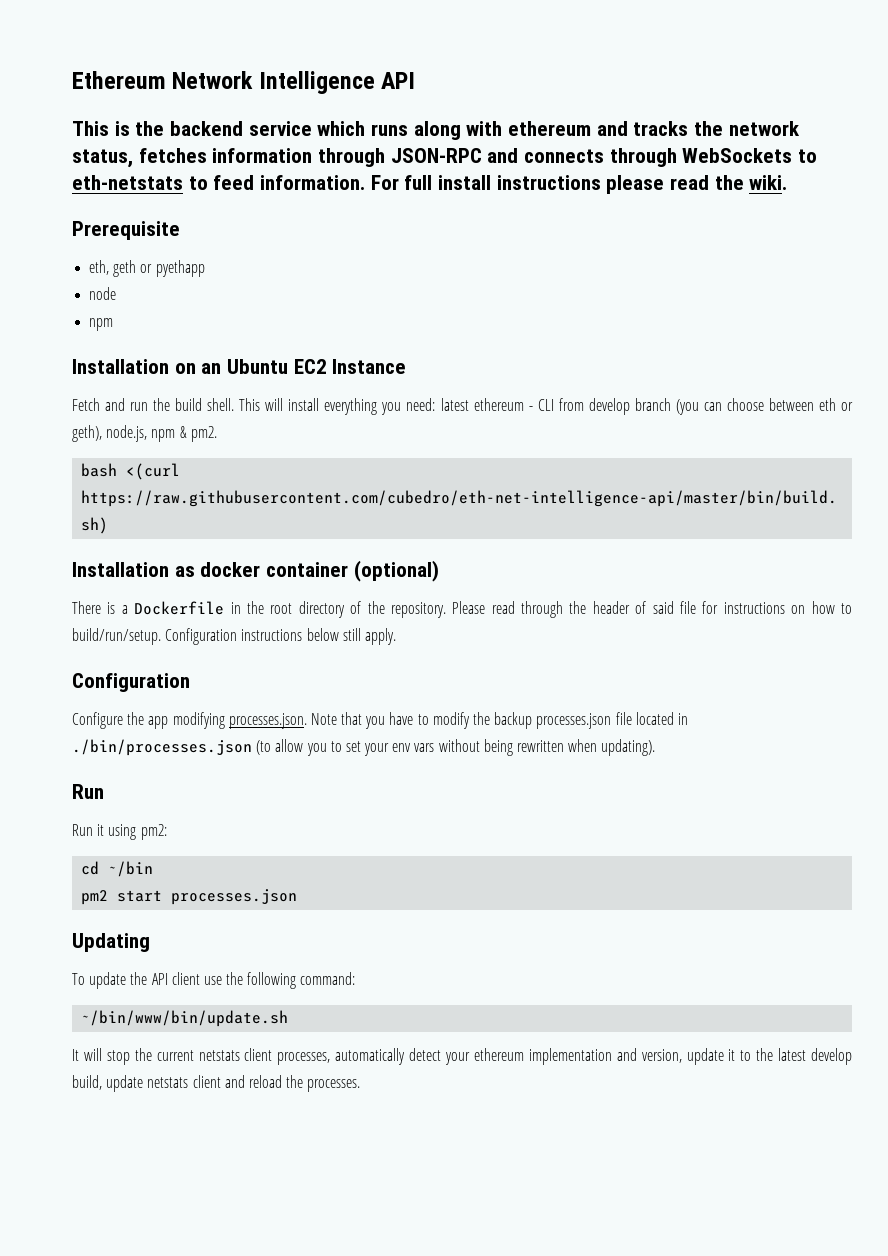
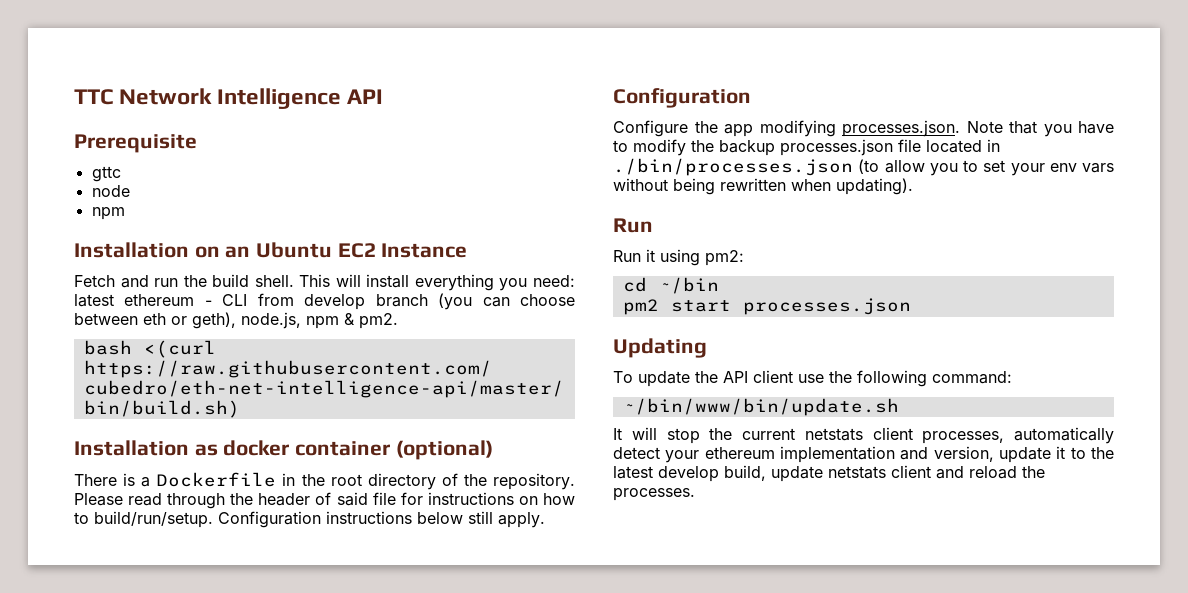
- Ethereum Network Intelligence API
+ TTC Network Intelligence API
- This is the backend service which runs along with ethereum and tracks the network status, fetches information through JSON-RPC and connects through WebSockets to eth-netstats to feed information. For full install instructions please read the wiki.
  Prerequisite
- eth, geth or pyethapp
+ gttc

